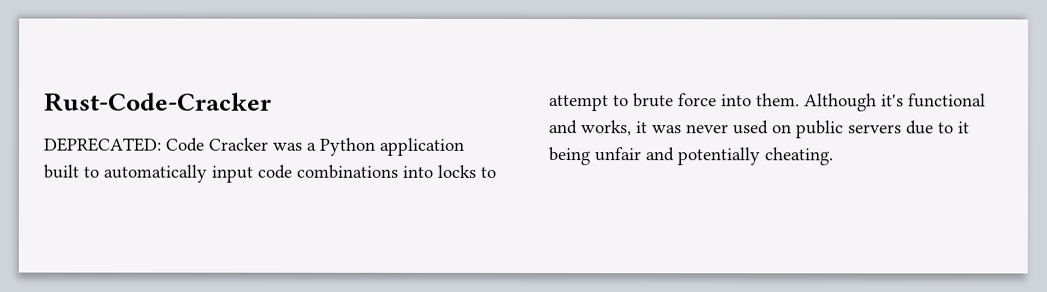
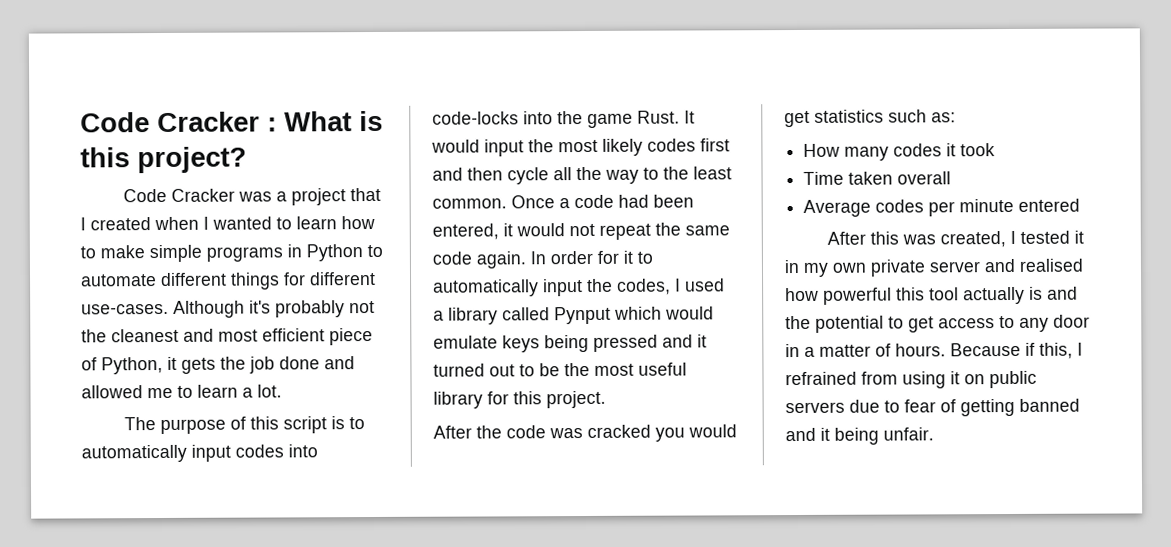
- Rust-Code-Cracker
- DEPRECATED: Code Cracker was a Python application built to automatically input code combinations into locks to attempt to brute force into them. Although it's functional and works, it was never used on public servers due to it being unfair and potentially cheating.
+ Code Cracker : What is this project?
+ Code Cracker was a project that I created when I wanted to learn how to make simple programs in Python to automate different things for different use-cases. Although it's probably not the cleanest and most efficient piece of Python, it gets the job done and allowed me to learn a lot.
+ The purpose of this script is to automatically input codes into code-locks into the game Rust. It would input the most likely codes first and then cycle all the way to the least common. Once a code had been entered, it would not repeat the same code again. In order for it to automatically input the codes, I used a library called Pynput which would emulate keys being pressed and it turned out to be the most useful library for this project.
+ After the code was cracked you would get statistics such as:
+ How many codes it took
+ Time taken overall
+ Average codes per minute entered
+ After this was created, I tested it in my own private server and realised how powerful this tool actually is and the potential to get access to any door in a matter of hours. Because if this, I refrained from using it on public servers due to fear of getting banned and it being unfair.

